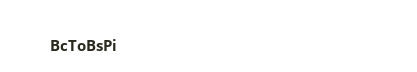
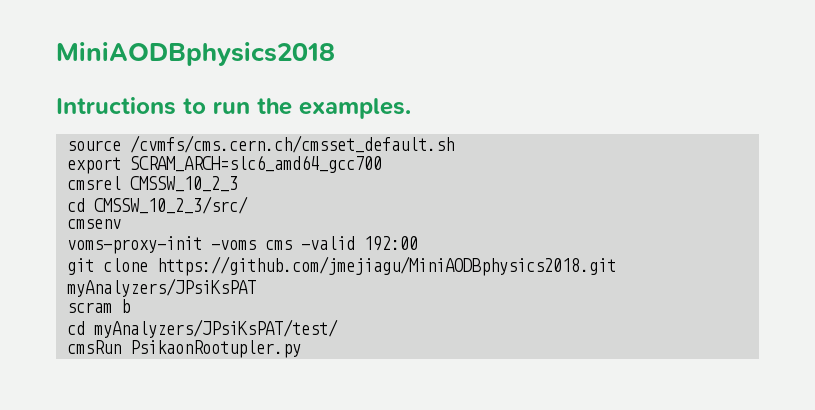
- BcToBsPi
+ MiniAODBphysics2018
+ Intructions to run the examples.
+ source /cvmfs/cms.cern.ch/cmsset_default.sh
+ export SCRAM_ARCH=slc6_amd64_gcc700
+ cmsrel CMSSW_10_2_3
+ cd CMSSW_10_2_3/src/
+ cmsenv
+ voms-proxy-init -voms cms -valid 192:00
+ git clone https://github.com/jmejiagu/MiniAODBphysics2018.git myAnalyzers/JPsiKsPAT
+ scram b
+ cd myAnalyzers/JPsiKsPAT/test/
+ cmsRun PsikaonRootupler.py

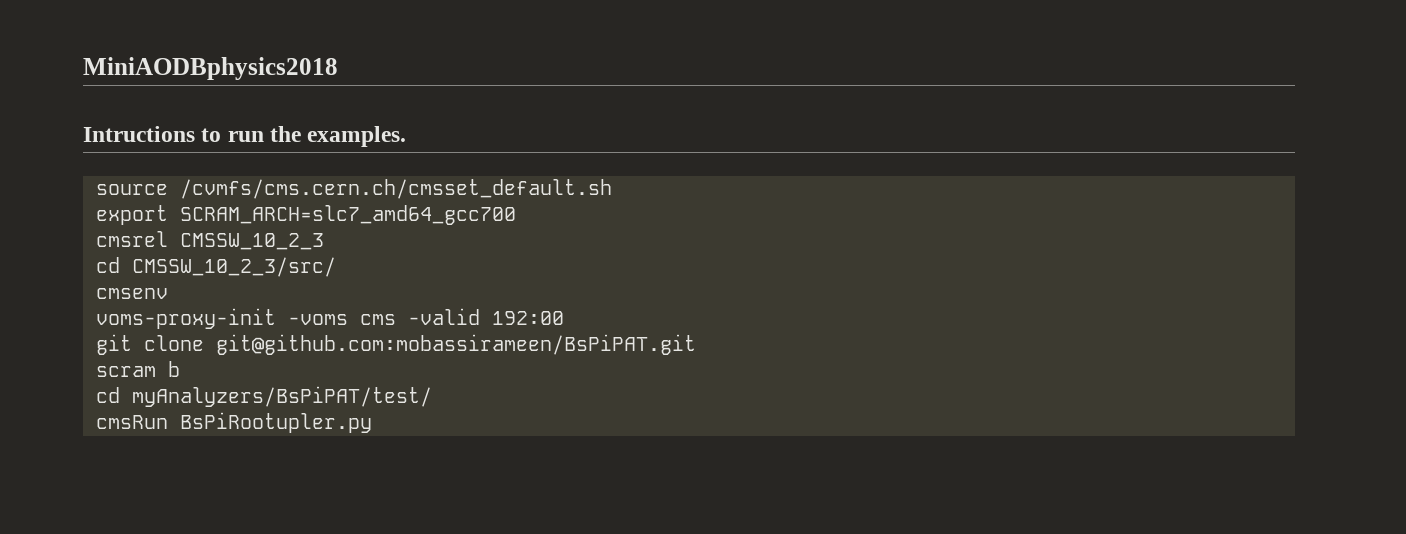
- export SCRAM_ARCH=slc6_amd64_gcc700
+ export SCRAM_ARCH=slc7_amd64_gcc700
- git clone https://github.com/jmejiagu/MiniAODBphysics2018.git myAnalyzers/JPsiKsPAT
+ git clone git@github.com:mobassirameen/BsPiPAT.git
- cd myAnalyzers/JPsiKsPAT/test/
+ cd myAnalyzers/BsPiPAT/test/
- cmsRun PsikaonRootupler.py
+ cmsRun BsPiRootupler.py

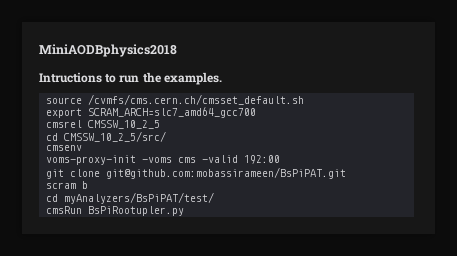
- cmsrel CMSSW_10_2_3
- cd CMSSW_10_2_3/src/
+ cmsrel CMSSW_10_2_5
+ cd CMSSW_10_2_5/src/

